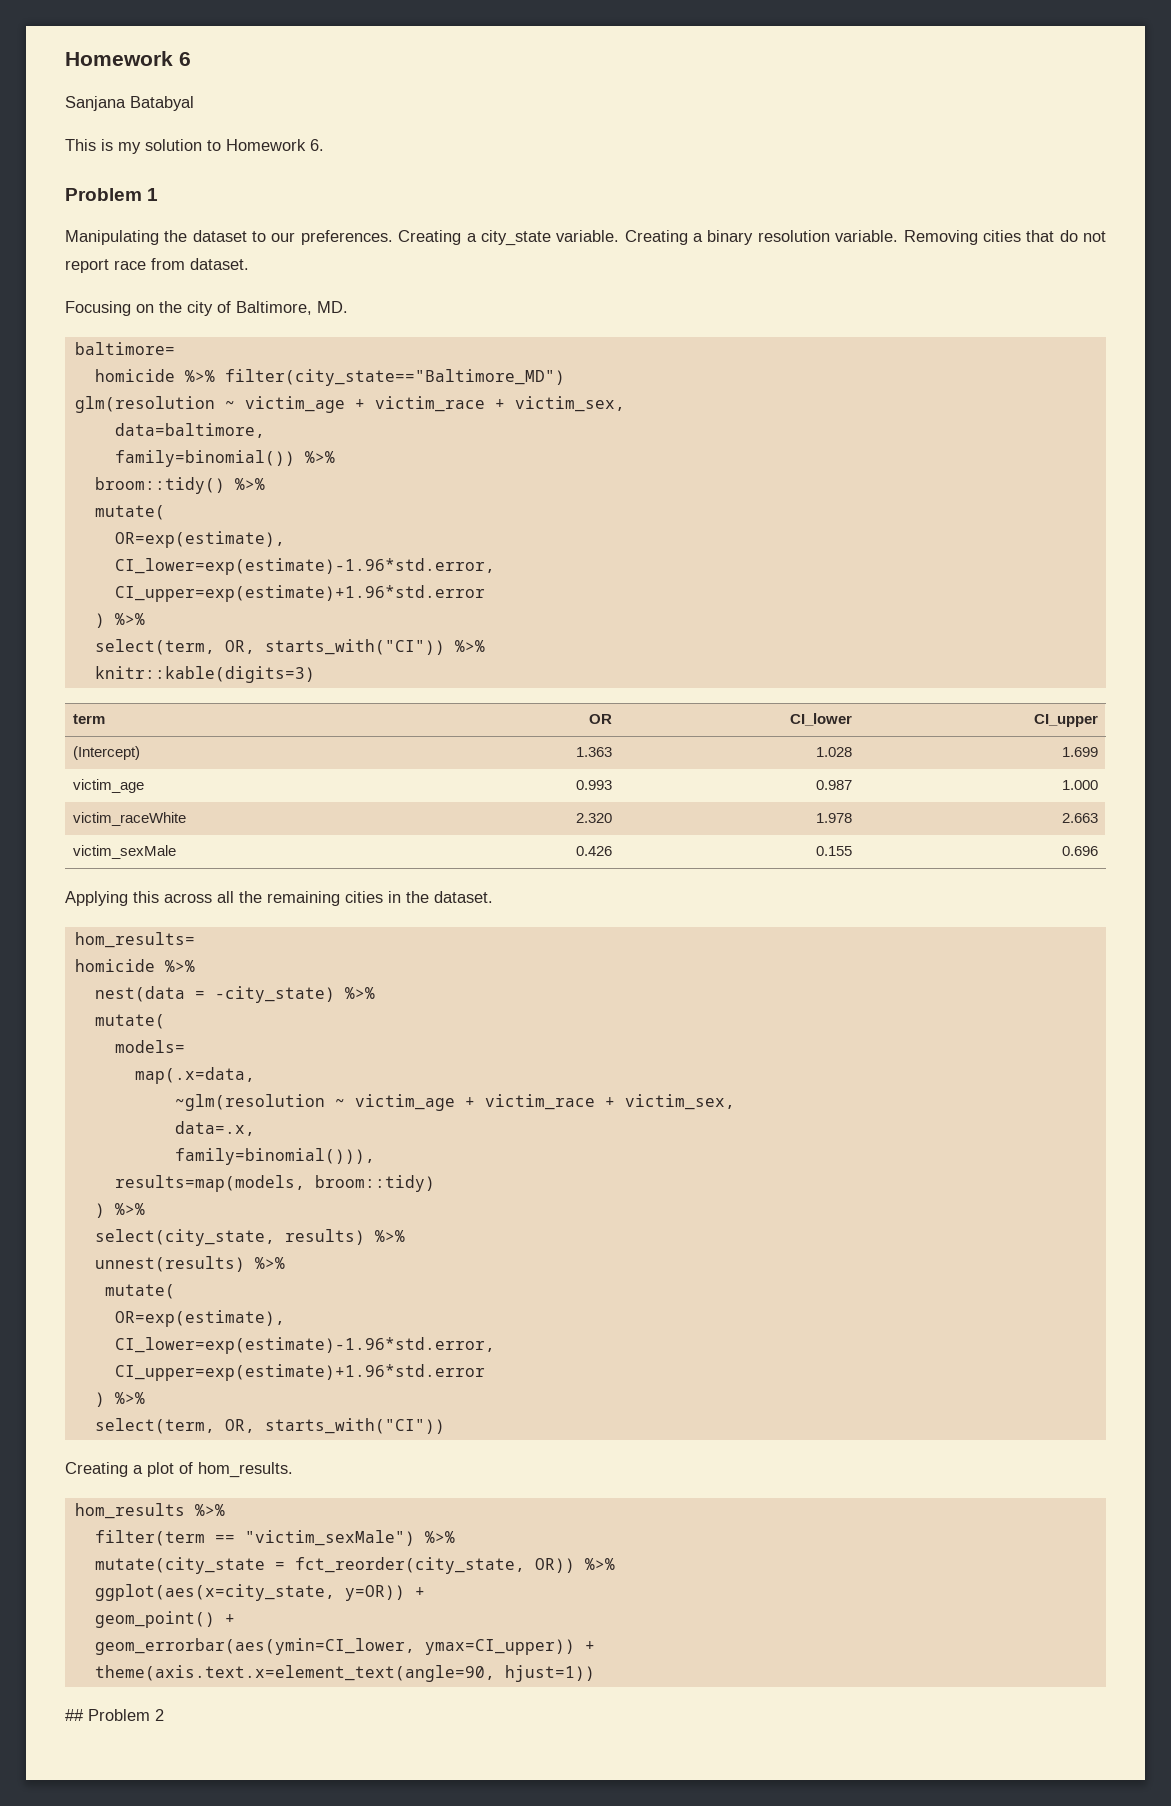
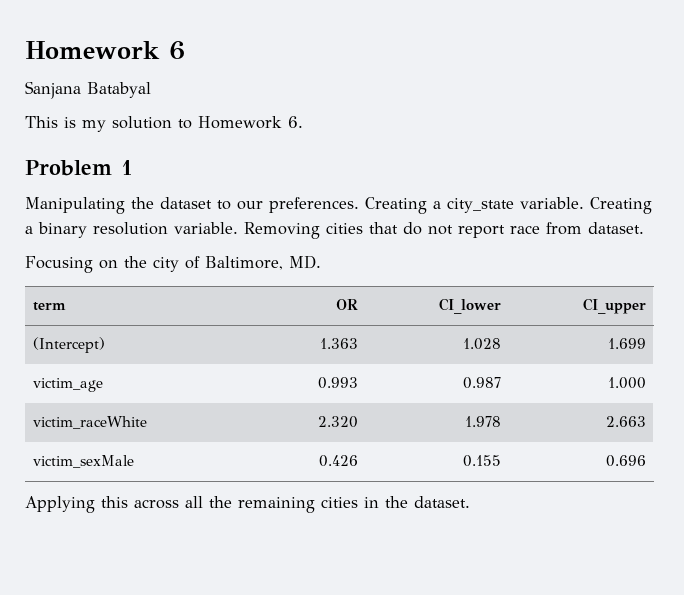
- baltimore=
- homicide %>% filter(city_state=="Baltimore_MD")
- glm(resolution ~ victim_age + victim_race + victim_sex,
- data=baltimore,
- family=binomial()) %>%
- broom::tidy() %>%
- mutate(
- OR=exp(estimate),
- CI_lower=exp(estimate)-1.96*std.error,
- CI_upper=exp(estimate)+1.96*std.error
- ) %>%
- select(term, OR, starts_with("CI")) %>%
- knitr::kable(digits=3)
- hom_results=
- homicide %>%
- nest(data = -city_state) %>%
- mutate(
- models=
- map(.x=data,
- ~glm(resolution ~ victim_age + victim_race + victim_sex,
- data=.x,
- family=binomial())),
- results=map(models, broom::tidy)
- ) %>%
- select(city_state, results) %>%
- unnest(results) %>%
- mutate(
- OR=exp(estimate),
- CI_lower=exp(estimate)-1.96*std.error,
- CI_upper=exp(estimate)+1.96*std.error
- ) %>%
- select(term, OR, starts_with("CI"))
- Creating a plot of hom_results.
- hom_results %>%
- filter(term == "victim_sexMale") %>%
- mutate(city_state = fct_reorder(city_state, OR)) %>%
- ggplot(aes(x=city_state, y=OR)) +
- geom_point() +
- geom_errorbar(aes(ymin=CI_lower, ymax=CI_upper)) +
- theme(axis.text.x=element_text(angle=90, hjust=1))
- ## Problem 2

